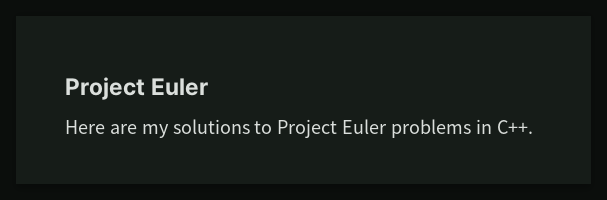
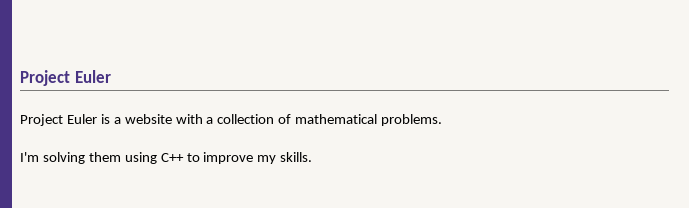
- Here are my solutions to Project Euler problems in C++.
+ Project Euler is a website with a collection of mathematical problems.
+ I'm solving them using C++ to improve my skills.

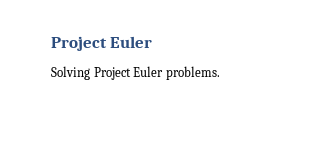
- Project Euler is a website with a collection of mathematical problems.
- I'm solving them using C++ to improve my skills.
+ Solving Project Euler problems.

